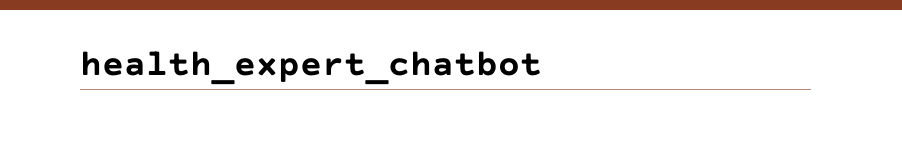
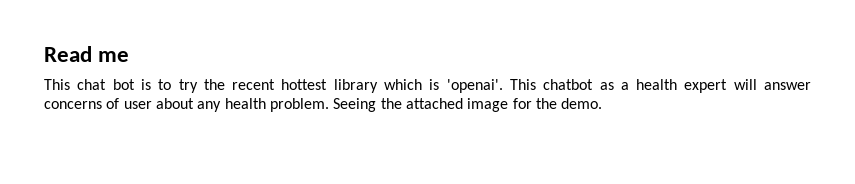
- health_expert_chatbot
+ Read me
+ This chat bot is to try the recent hottest library which is 'openai'. This chatbot as a health expert will answer concerns of user about any health problem. Seeing the attached image for the demo.

